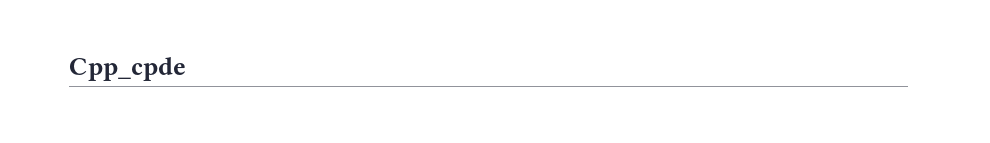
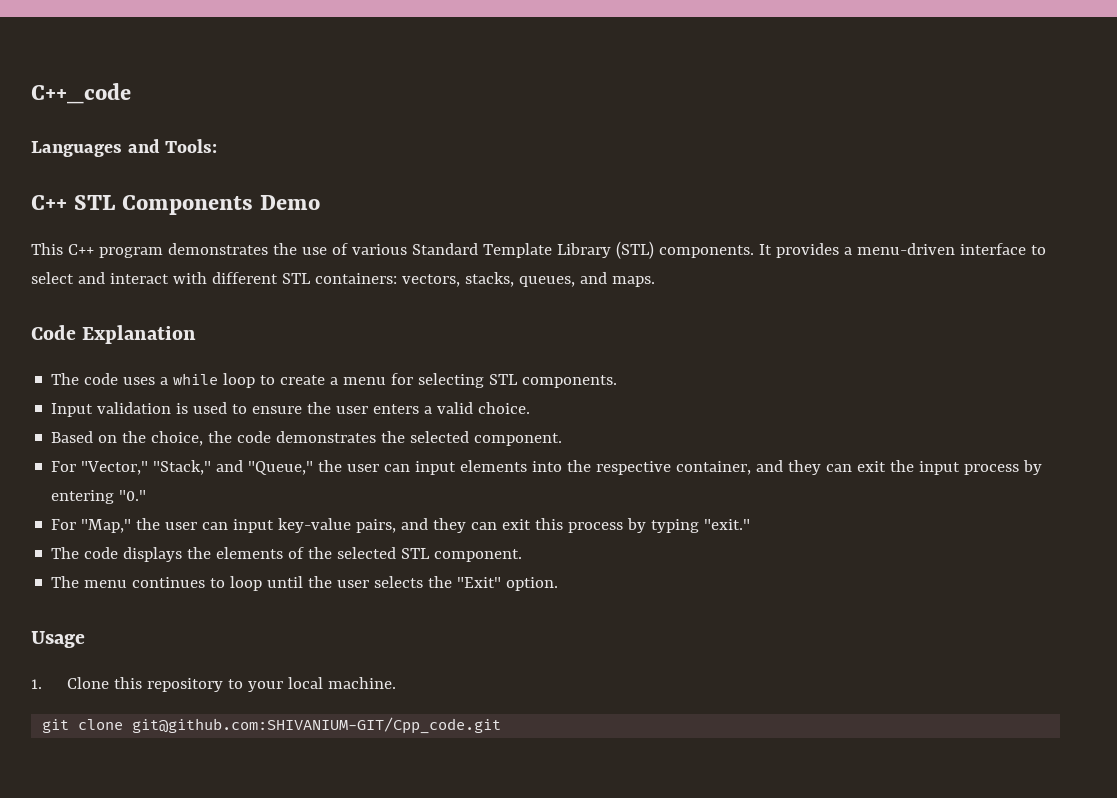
- Cpp_cpde
+ C++_code
+ Languages and Tools:
+ C++ STL Components Demo
+ This C++ program demonstrates the use of various Standard Template Library (STL) components. It provides a menu-driven interface to select and interact with different STL containers: vectors, stacks, queues, and maps.
+ Code Explanation
+ The code uses a while loop to create a menu for selecting STL components.
+ Input validation is used to ensure the user enters a valid choice.
+ Based on the choice, the code demonstrates the selected component.
+ For "Vector," "Stack," and "Queue," the user can input elements into the respective container, and they can exit the input process by entering "0."
+ For "Map," the user can input key-value pairs, and they can exit this process by typing "exit."
+ The code displays the elements of the selected STL component.
+ The menu continues to loop until the user selects the "Exit" option.
+ Usage
+ 1. Clone this repository to your local machine.
+ git clone git@github.com:SHIVANIUM-GIT/Cpp_code.git

